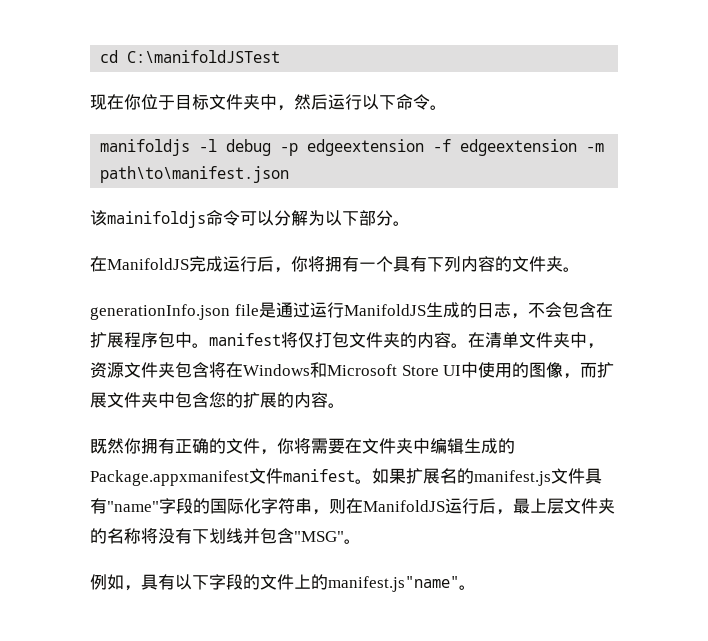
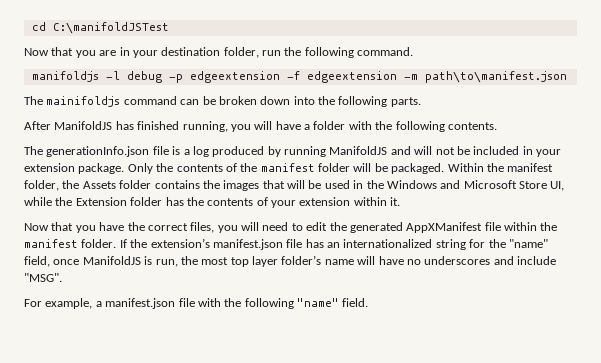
- 现在你位于目标文件夹中，然后运行以下命令。
+ Now that you are in your destination folder, run the following command.
- 该mainifoldjs命令可以分解为以下部分。
- 在ManifoldJS完成运行后，你将拥有一个具有下列内容的文件夹。
- generationInfo.json file是通过运行ManifoldJS生成的日志，不会包含在扩展程序包中。manifest将仅打包文件夹的内容。在清单文件夹中，资源文件夹包含将在Windows和Microsoft Store UI中使用的图像，而扩展文件夹中包含您的扩展的内容。
- 既然你拥有正确的文件，你将需要在文件夹中编辑生成的Package.appxmanifest文件manifest。如果扩展名的manifest.js文件具有"name"字段的国际化字符串，则在ManifoldJS运行后，最上层文件夹的名称将没有下划线并包含"MSG"。
- 例如，具有以下字段的文件上的manifest.js"name"。
+ The mainifoldjs command can be broken down into the following parts.
+ After ManifoldJS has finished running, you will have a folder with the following contents.
+ The generationInfo.json file is a log produced by running ManifoldJS and will not be included in your extension package. Only the contents of the manifest folder will be packaged. Within the manifest folder, the Assets folder contains the images that will be used in the Windows and Microsoft Store UI, while the Extension folder has the contents of your extension within it.
+ Now that you have the correct files, you will need to edit the generated AppXManifest file within the manifest folder. If the extension’s manifest.json file has an internationalized string for the "name" field, once ManifoldJS is run, the most top layer folder’s name will have no underscores and include "MSG".
+ For example, a manifest.json file with the following "name" field.

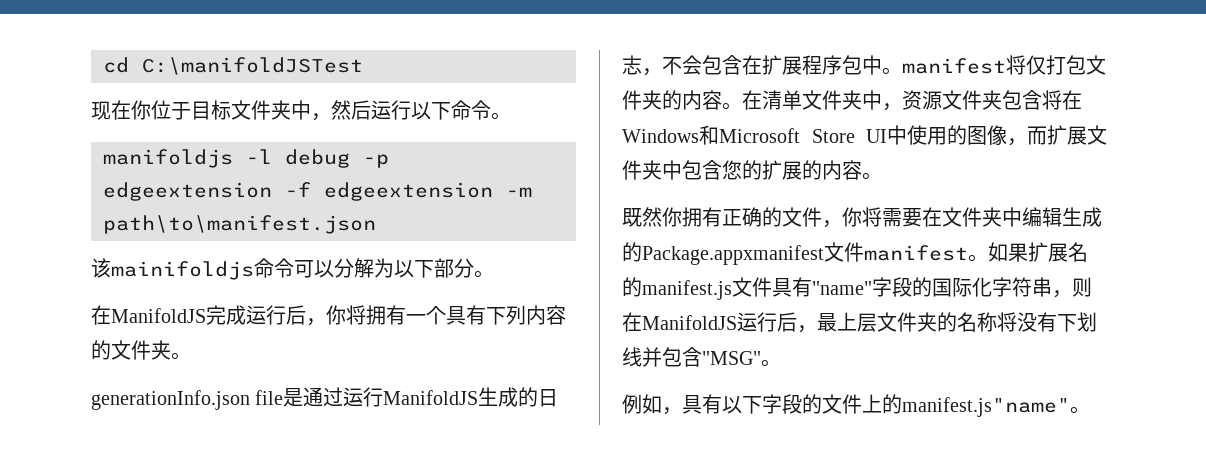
- Now that you are in your destination folder, run the following command.
+ 现在你位于目标文件夹中，然后运行以下命令。
- The mainifoldjs command can be broken down into the following parts.
- After ManifoldJS has finished running, you will have a folder with the following contents.
- The generationInfo.json file is a log produced by running ManifoldJS and will not be included in your extension package. Only the contents of the manifest folder will be packaged. Within the manifest folder, the Assets folder contains the images that will be used in the Windows and Microsoft Store UI, while the Extension folder has the contents of your extension within it.
- Now that you have the correct files, you will need to edit the generated AppXManifest file within the manifest folder. If the extension’s manifest.json file has an internationalized string for the "name" field, once ManifoldJS is run, the most top layer folder’s name will have no underscores and include "MSG".
- For example, a manifest.json file with the following "name" field.
+ 该mainifoldjs命令可以分解为以下部分。
+ 在ManifoldJS完成运行后，你将拥有一个具有下列内容的文件夹。
+ generationInfo.json file是通过运行ManifoldJS生成的日志，不会包含在扩展程序包中。manifest将仅打包文件夹的内容。在清单文件夹中，资源文件夹包含将在Windows和Microsoft Store UI中使用的图像，而扩展文件夹中包含您的扩展的内容。
+ 既然你拥有正确的文件，你将需要在文件夹中编辑生成的Package.appxmanifest文件manifest。如果扩展名的manifest.js文件具有"name"字段的国际化字符串，则在ManifoldJS运行后，最上层文件夹的名称将没有下划线并包含"MSG"。
+ 例如，具有以下字段的文件上的manifest.js"name"。

